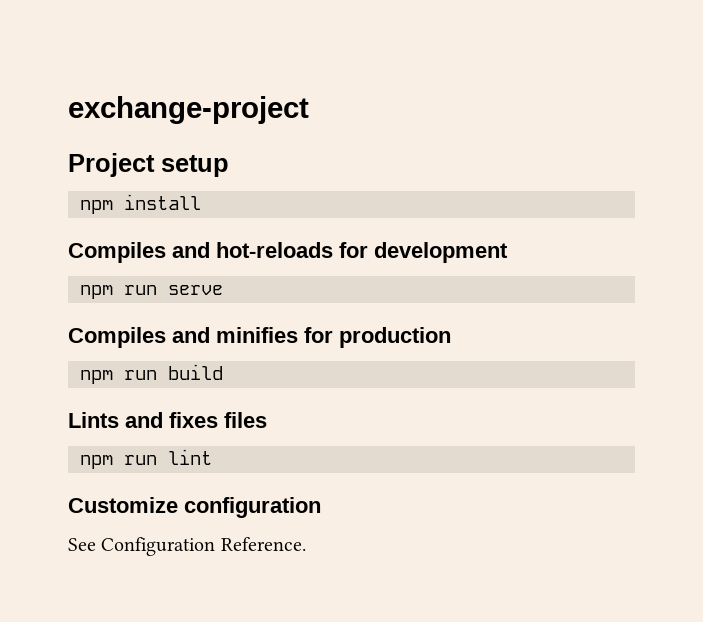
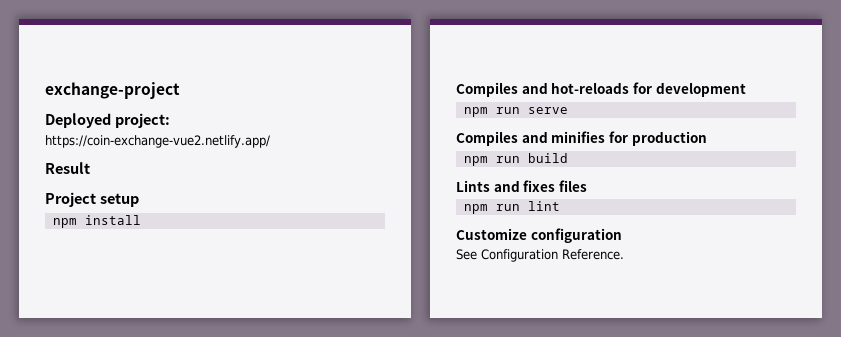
+ Deployed project:
+ https://coin-exchange-vue2.netlify.app/
+ Result

